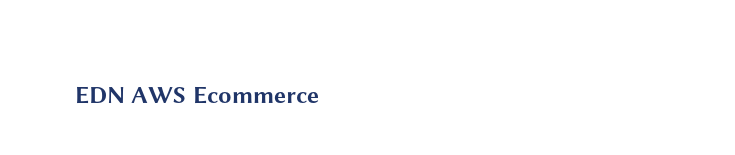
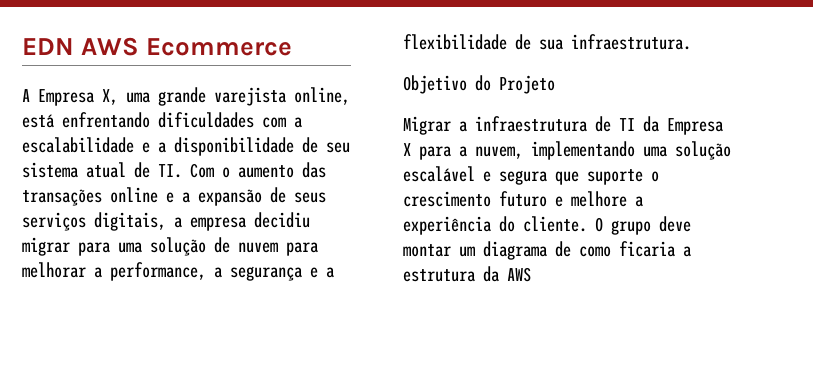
+ A Empresa X, uma grande varejista online, está enfrentando dificuldades com a escalabilidade e a disponibilidade de seu sistema atual de TI. Com o aumento das transações online e a expansão de seus serviços digitais, a empresa decidiu migrar para uma solução de nuvem para melhorar a performance, a segurança e a flexibilidade de sua infraestrutura.
+ Objetivo do Projeto
+ Migrar a infraestrutura de TI da Empresa X para a nuvem, implementando uma solução escalável e segura que suporte o crescimento futuro e melhore a experiência do cliente. O grupo deve montar um diagrama de como ficaria a estrutura da AWS

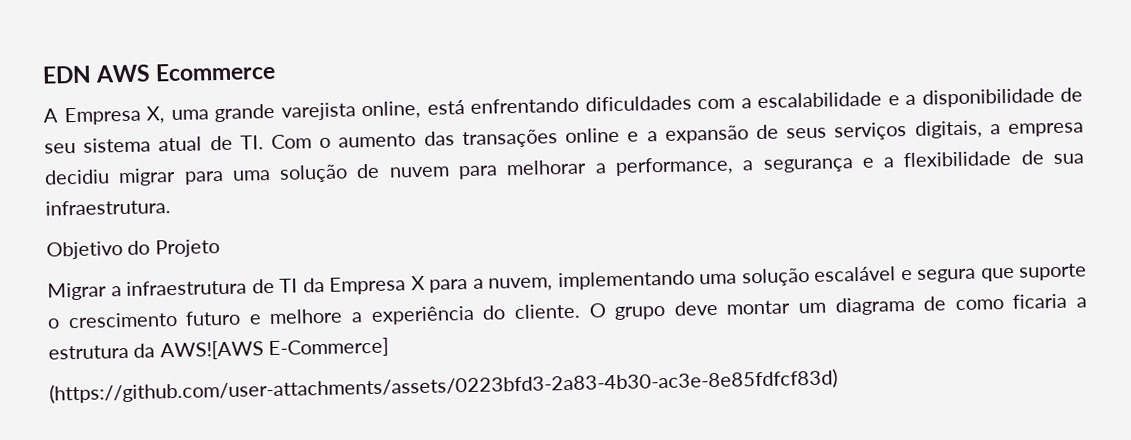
- O grupo deve montar um diagrama de como ficaria a estrutura da AWS
+ O grupo deve montar um diagrama de como ficaria a estrutura da AWS![AWS E-Commerce]
+ (https://github.com/user-attachments/assets/0223bfd3-2a83-4b30-ac3e-8e85fdfcf83d)

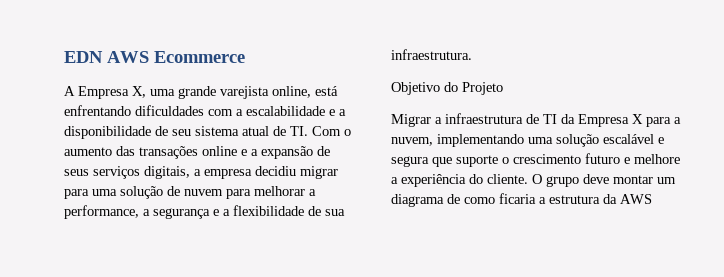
- O grupo deve montar um diagrama de como ficaria a estrutura da AWS![AWS E-Commerce]
- (https://github.com/user-attachments/assets/0223bfd3-2a83-4b30-ac3e-8e85fdfcf83d)
+ O grupo deve montar um diagrama de como ficaria a estrutura da AWS

